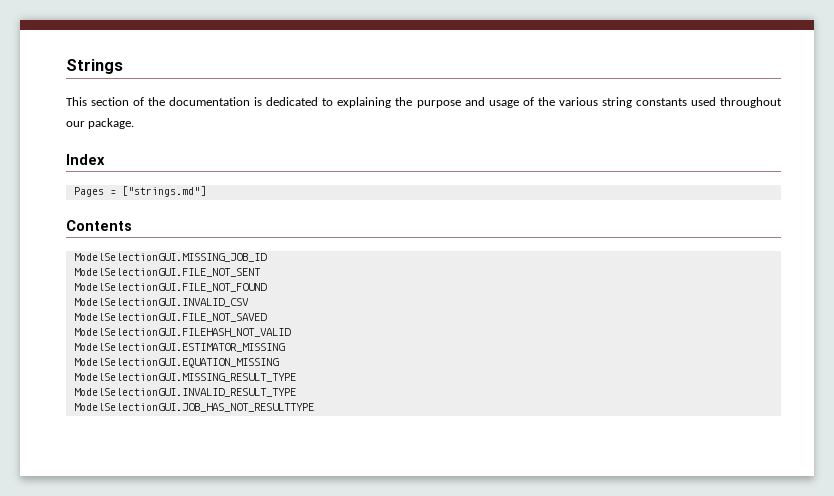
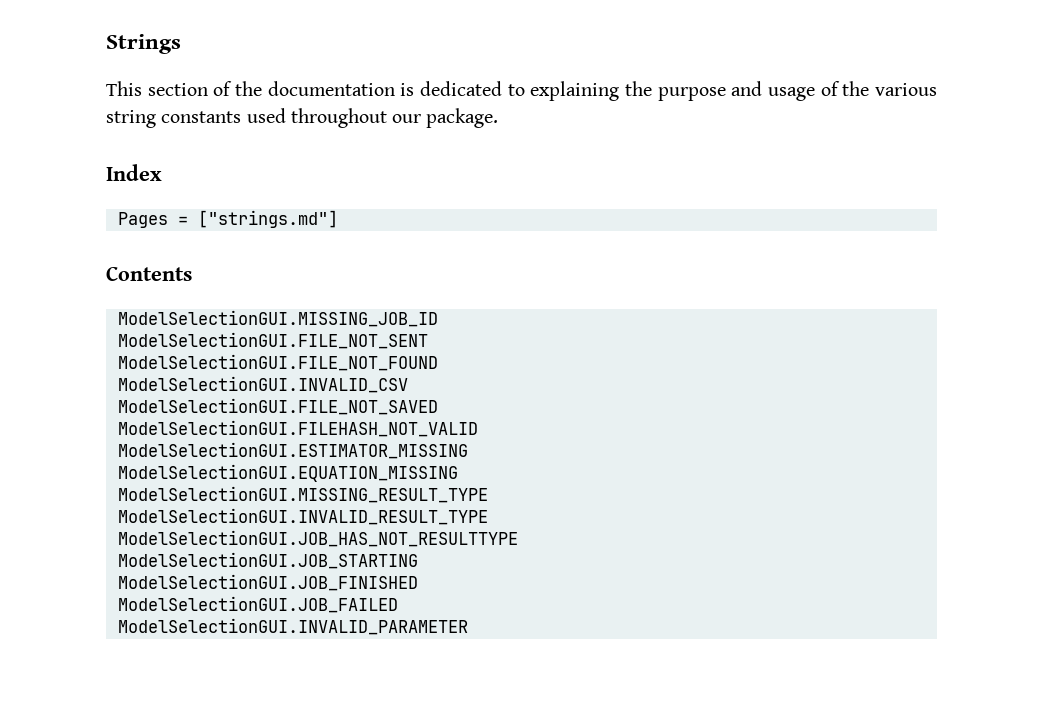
+ ModelSelectionGUI.JOB_STARTING
+ ModelSelectionGUI.JOB_FINISHED
+ ModelSelectionGUI.JOB_FAILED
+ ModelSelectionGUI.INVALID_PARAMETER

